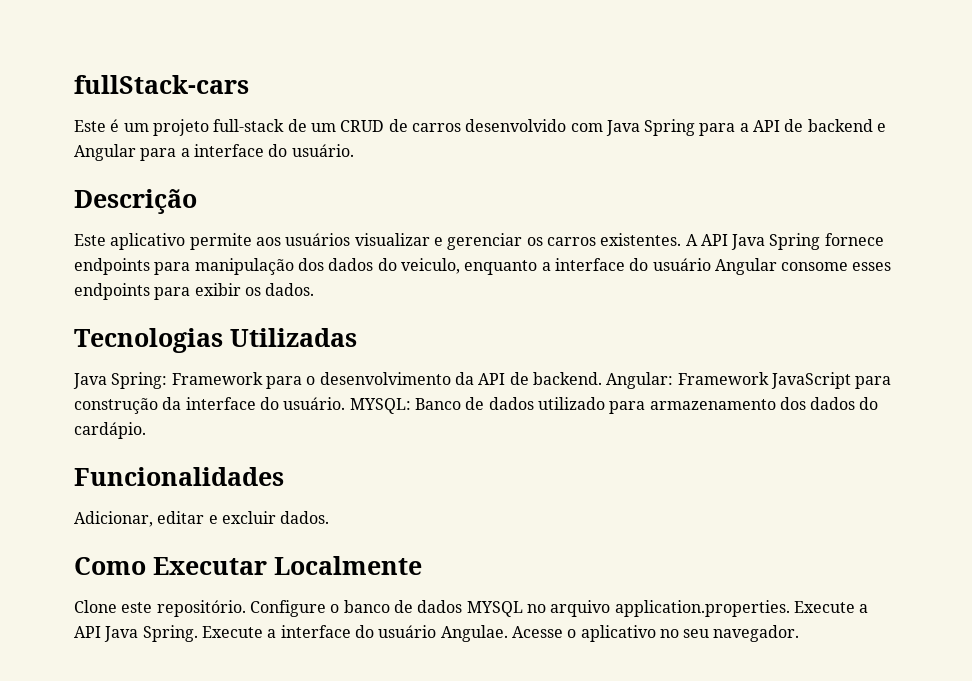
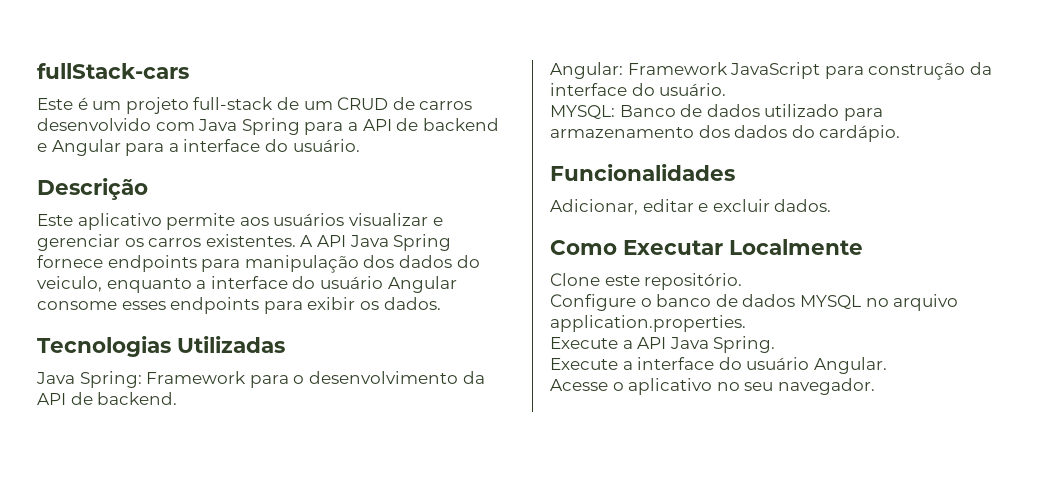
- Java Spring: Framework para o desenvolvimento da API de backend. Angular: Framework JavaScript para construção da interface do usuário. MYSQL: Banco de dados utilizado para armazenamento dos dados do cardápio.
+ Java Spring: Framework para o desenvolvimento da API de backend.
+ Angular: Framework JavaScript para construção da interface do usuário.
+ MYSQL: Banco de dados utilizado para armazenamento dos dados do cardápio.
- Clone este repositório. Configure o banco de dados MYSQL no arquivo application.properties. Execute a API Java Spring. Execute a interface do usuário Angulae. Acesse o aplicativo no seu navegador.
+ Clone este repositório.
+ Configure o banco de dados MYSQL no arquivo application.properties.
+ Execute a API Java Spring.
+ Execute a interface do usuário Angular.
+ Acesse o aplicativo no seu navegador.

